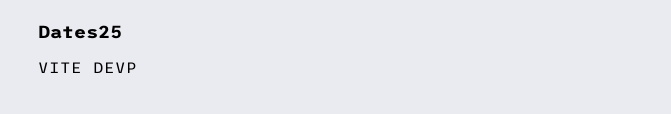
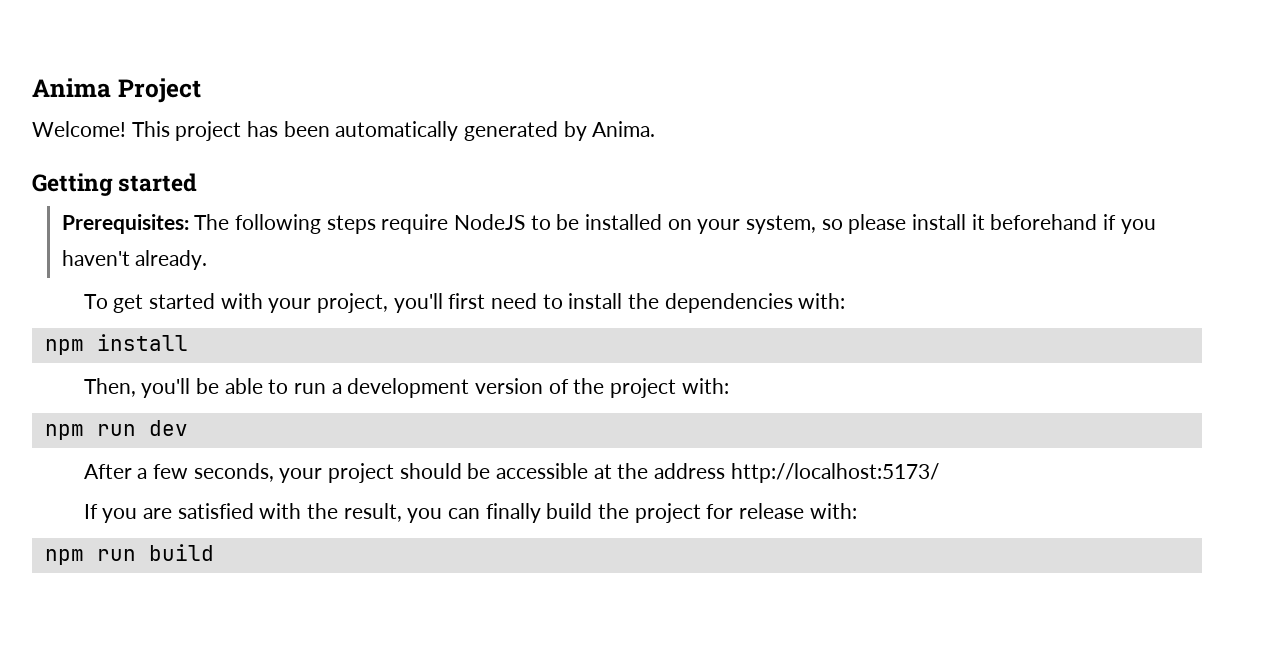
- Dates25
- VITE DEVP
+ Anima Project
+ Welcome! This project has been automatically generated by Anima.
+ Getting started
+ Prerequisites: The following steps require NodeJS to be installed on your system, so please install it beforehand if you haven't already.
+ To get started with your project, you'll first need to install the dependencies with:
+ npm install
+ Then, you'll be able to run a development version of the project with:
+ npm run dev
+ After a few seconds, your project should be accessible at the address http://localhost:5173/
+ If you are satisfied with the result, you can finally build the project for release with:
+ npm run build

